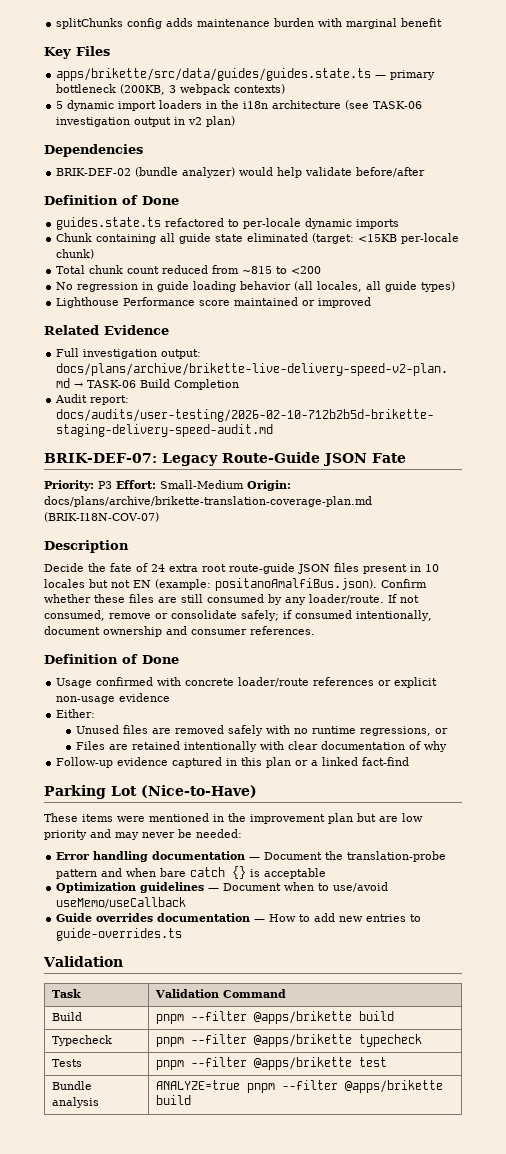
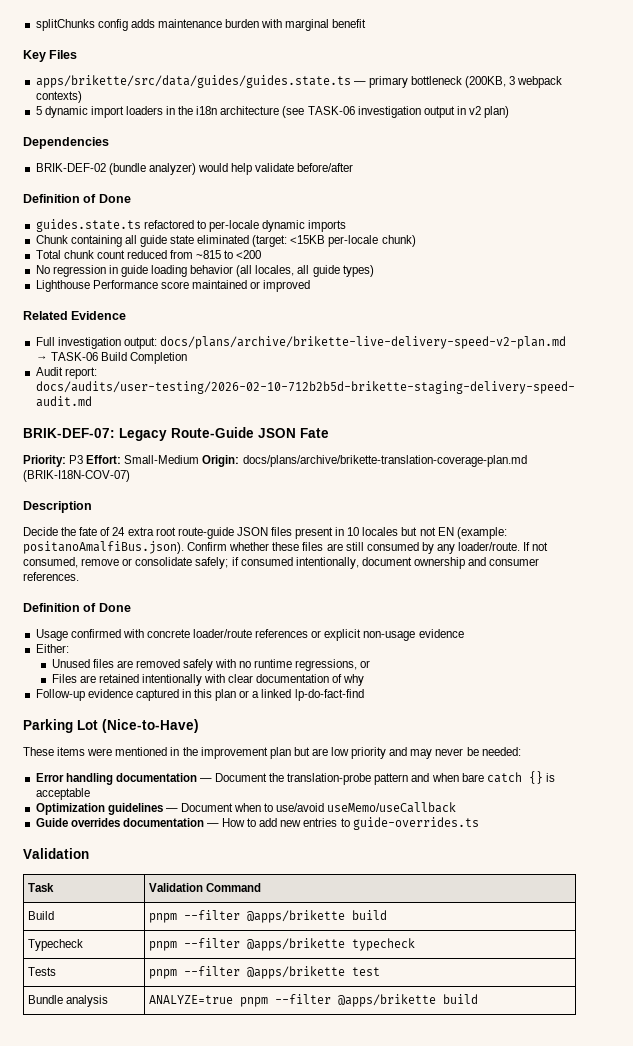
- Follow-up evidence captured in this plan or a linked fact-find
+ Follow-up evidence captured in this plan or a linked lp-do-fact-find

